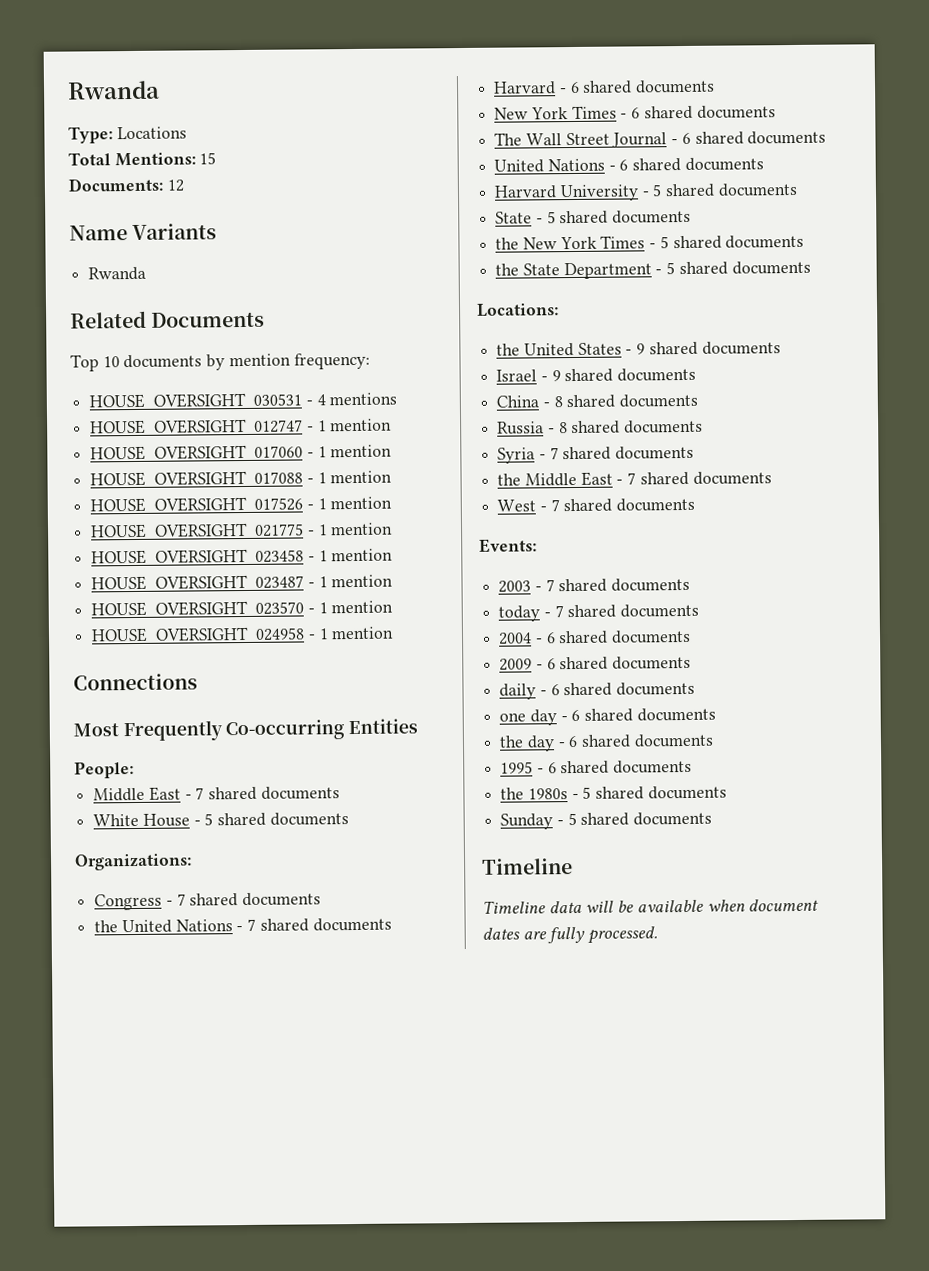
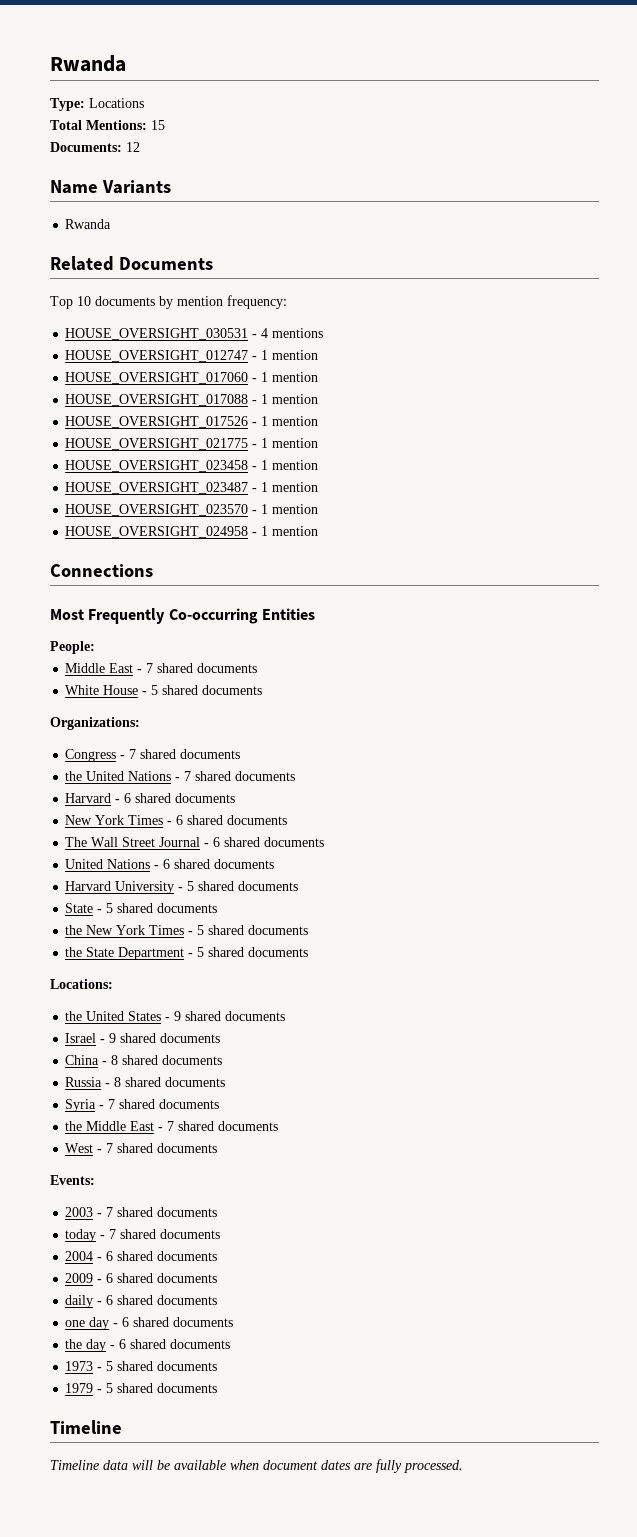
- 1995 - 6 shared documents
- the 1980s - 5 shared documents
- Sunday - 5 shared documents
+ 1973 - 5 shared documents
+ 1979 - 5 shared documents

